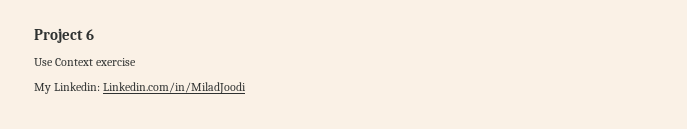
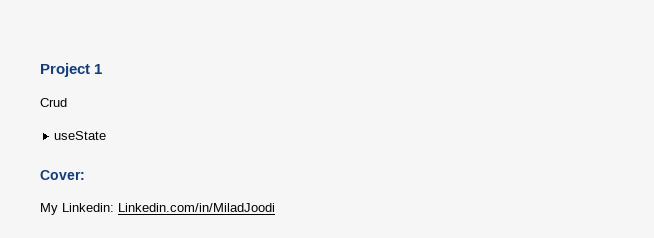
- Project 6
- Use Context exercise
+ Project 1
+ Crud
+ useState
+ Cover:

